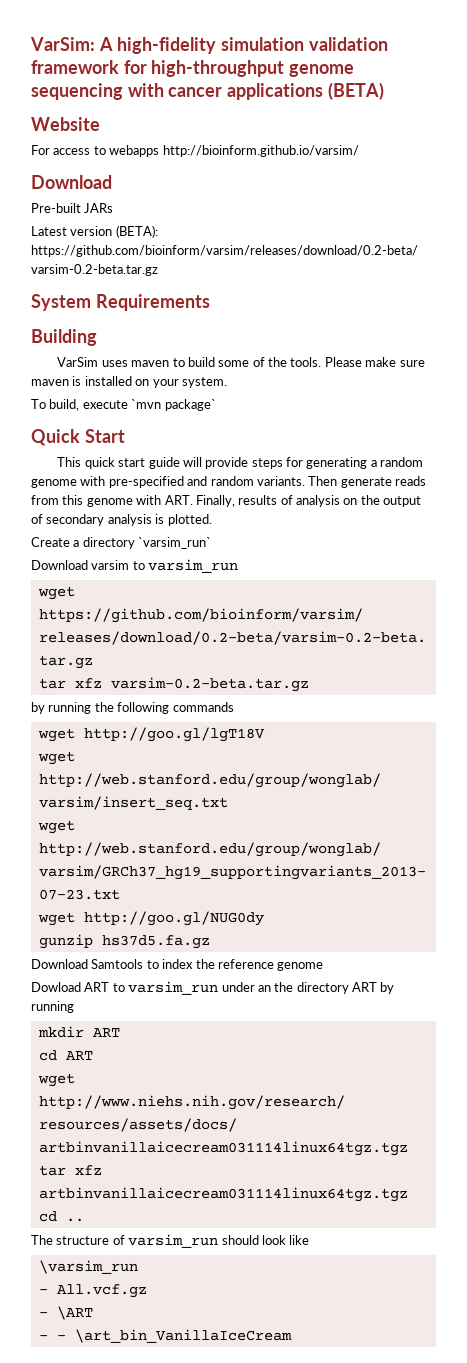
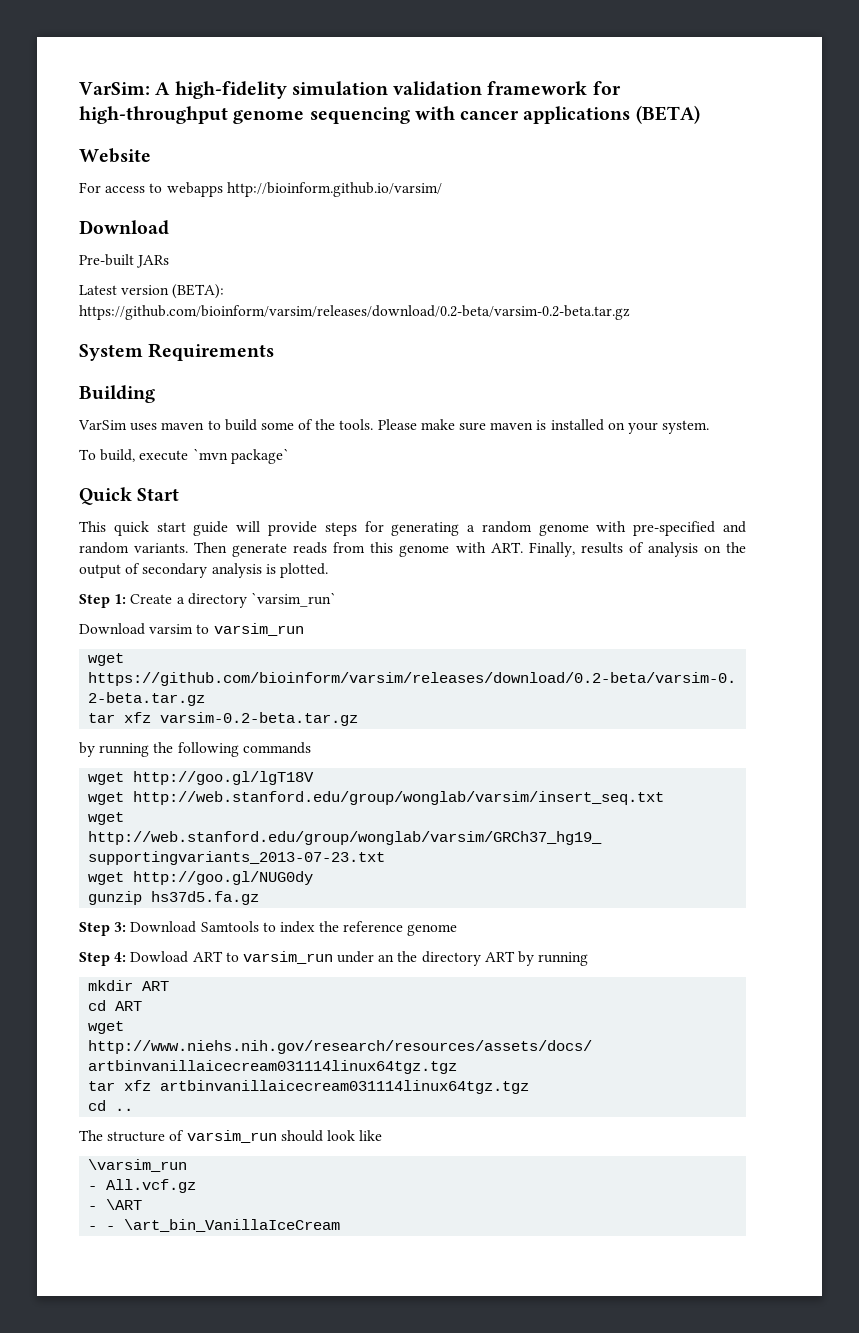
- Create a directory `varsim_run`
+ Step 1: Create a directory `varsim_run`
- Download Samtools to index the reference genome
+ Step 3: Download Samtools to index the reference genome
- Dowload ART to varsim_run under an the directory ART by running
+ Step 4: Dowload ART to varsim_run under an the directory ART by running

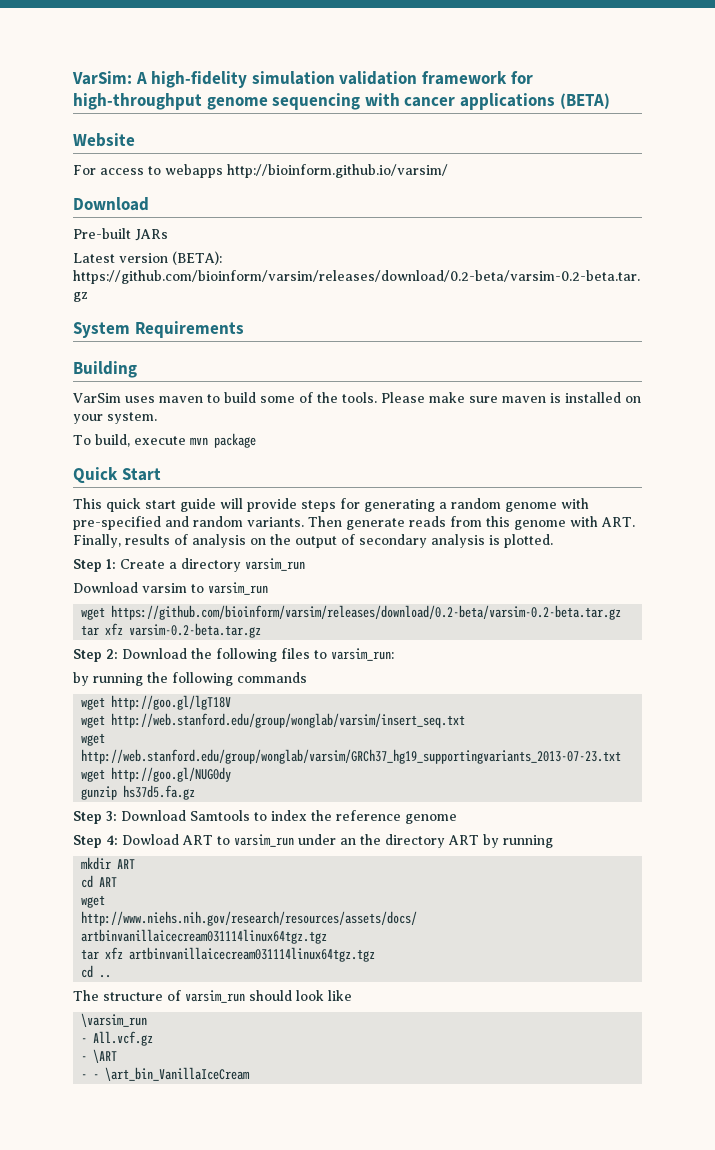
- To build, execute `mvn package`
+ To build, execute mvn package
- Step 1: Create a directory `varsim_run`
+ Step 1: Create a directory varsim_run
+ Step 2: Download the following files to varsim_run:

